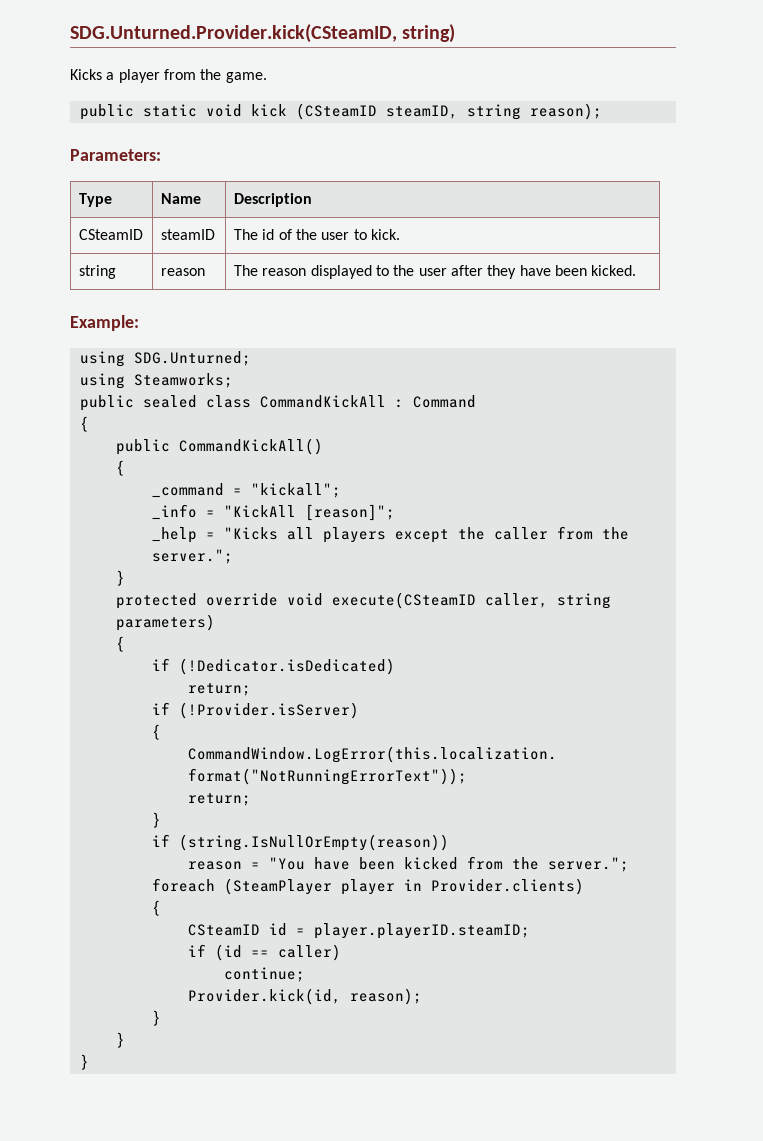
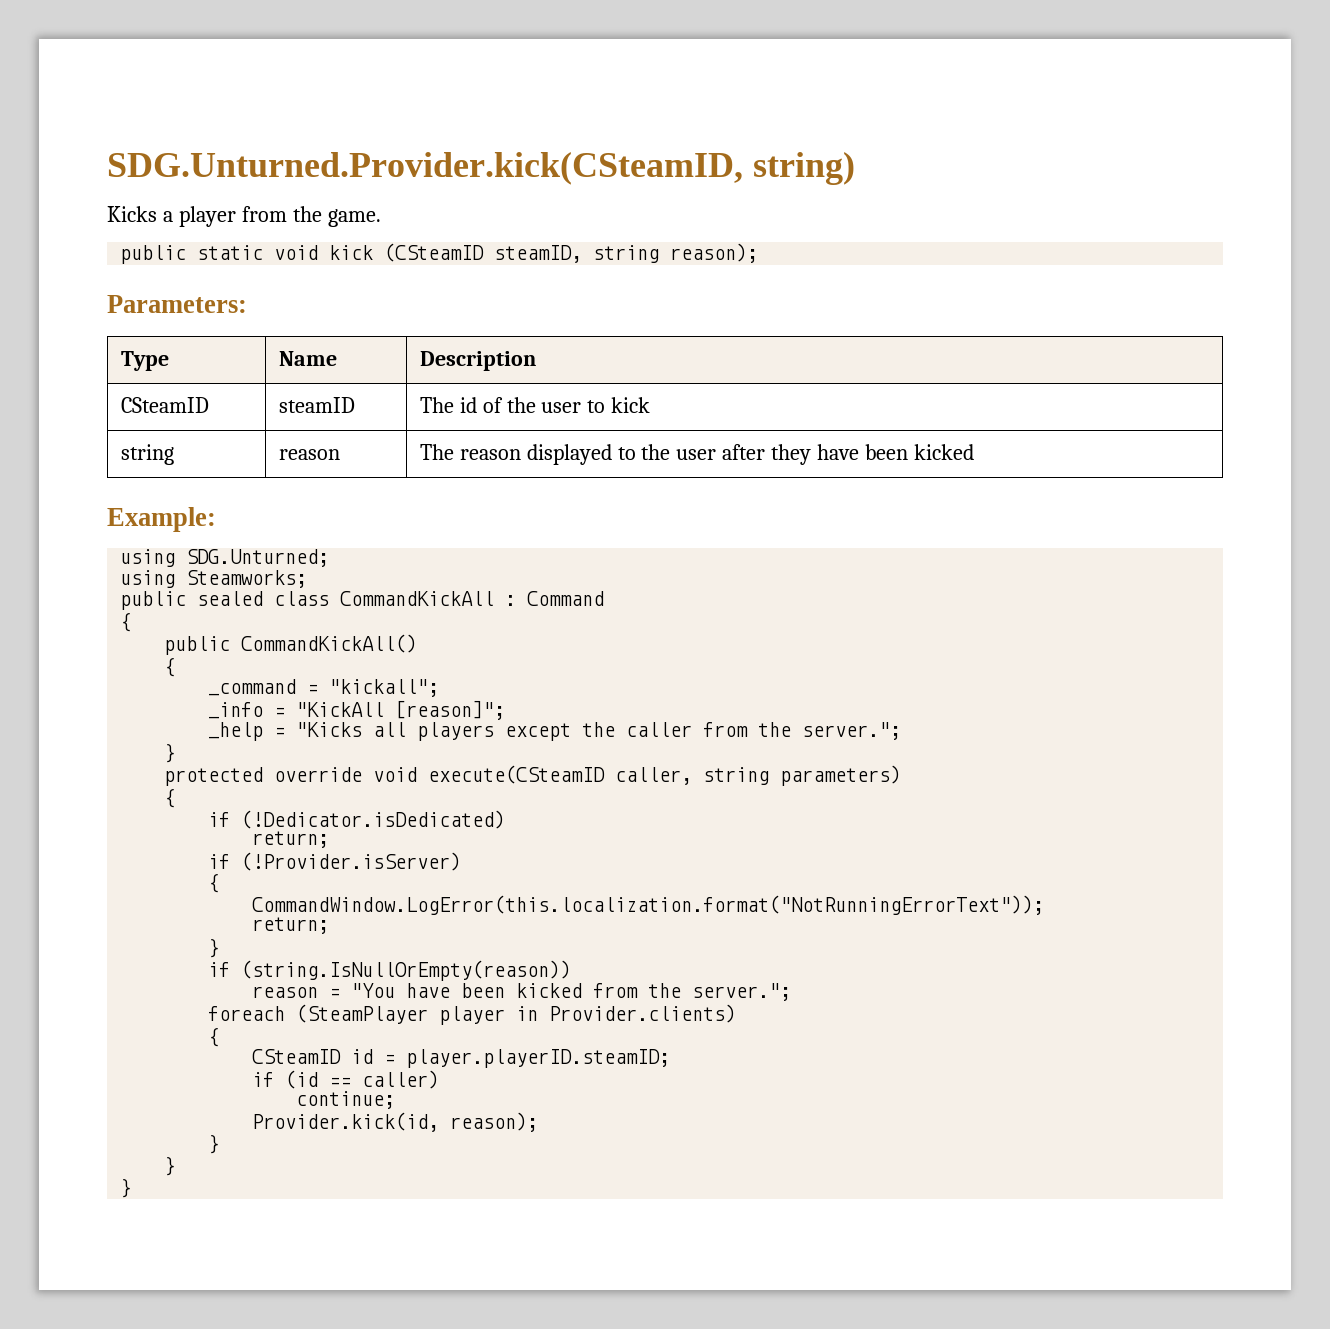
- CSteamID | steamID | The id of the user to kick.
+ CSteamID | steamID | The id of the user to kick
- string | reason | The reason displayed to the user after they have been kicked.
+ string | reason | The reason displayed to the user after they have been kicked

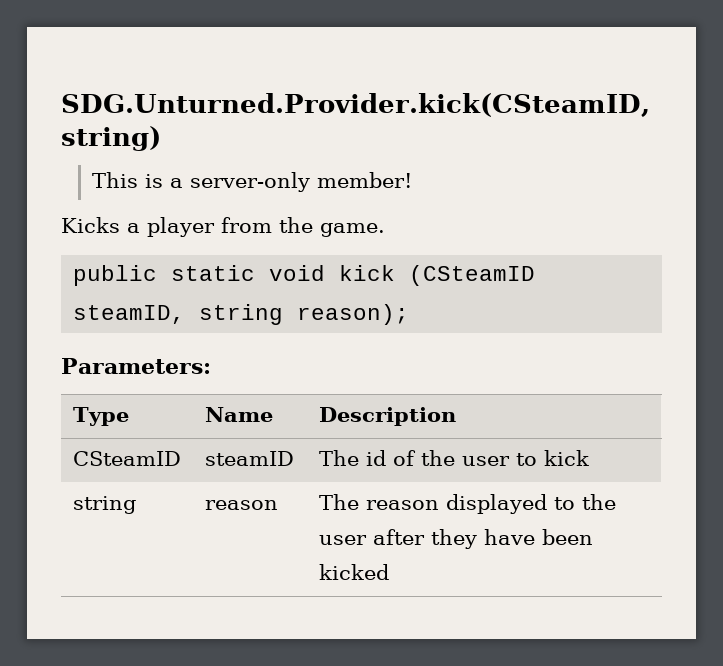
+ This is a server-only member!
- Example:
- using SDG.Unturned;
- using Steamworks;
- public sealed class CommandKickAll : Command
- {
- public CommandKickAll()
- {
- _command = "kickall";
- _info = "KickAll [reason]";
- _help = "Kicks all players except the caller from the server.";
- }
- protected override void execute(CSteamID caller, string parameters)
- {
- if (!Dedicator.isDedicated)
- return;
- if (!Provider.isServer)
- {
- CommandWindow.LogError(this.localization.format("NotRunningErrorText"));
- return;
- }
- if (string.IsNullOrEmpty(reason))
- reason = "You have been kicked from the server.";
- foreach (SteamPlayer player in Provider.clients)
- {
- CSteamID id = player.playerID.steamID;
- if (id == caller)
- continue;
- Provider.kick(id, reason);
- }
- }
- }

